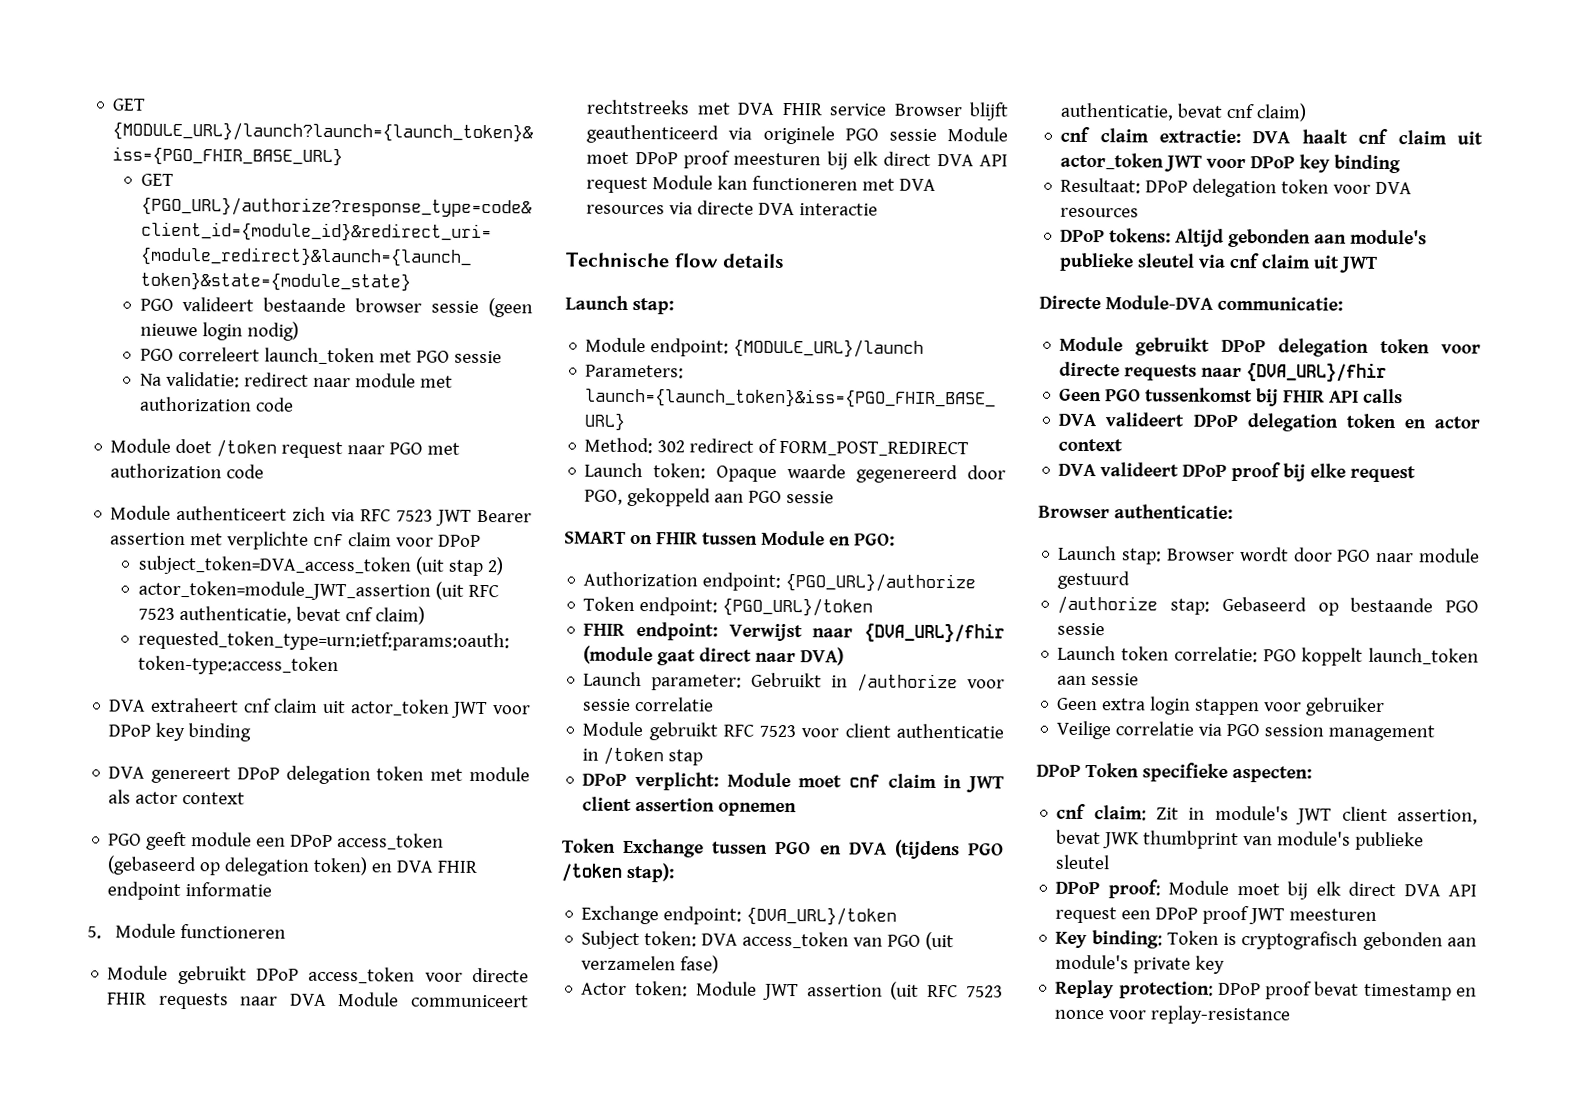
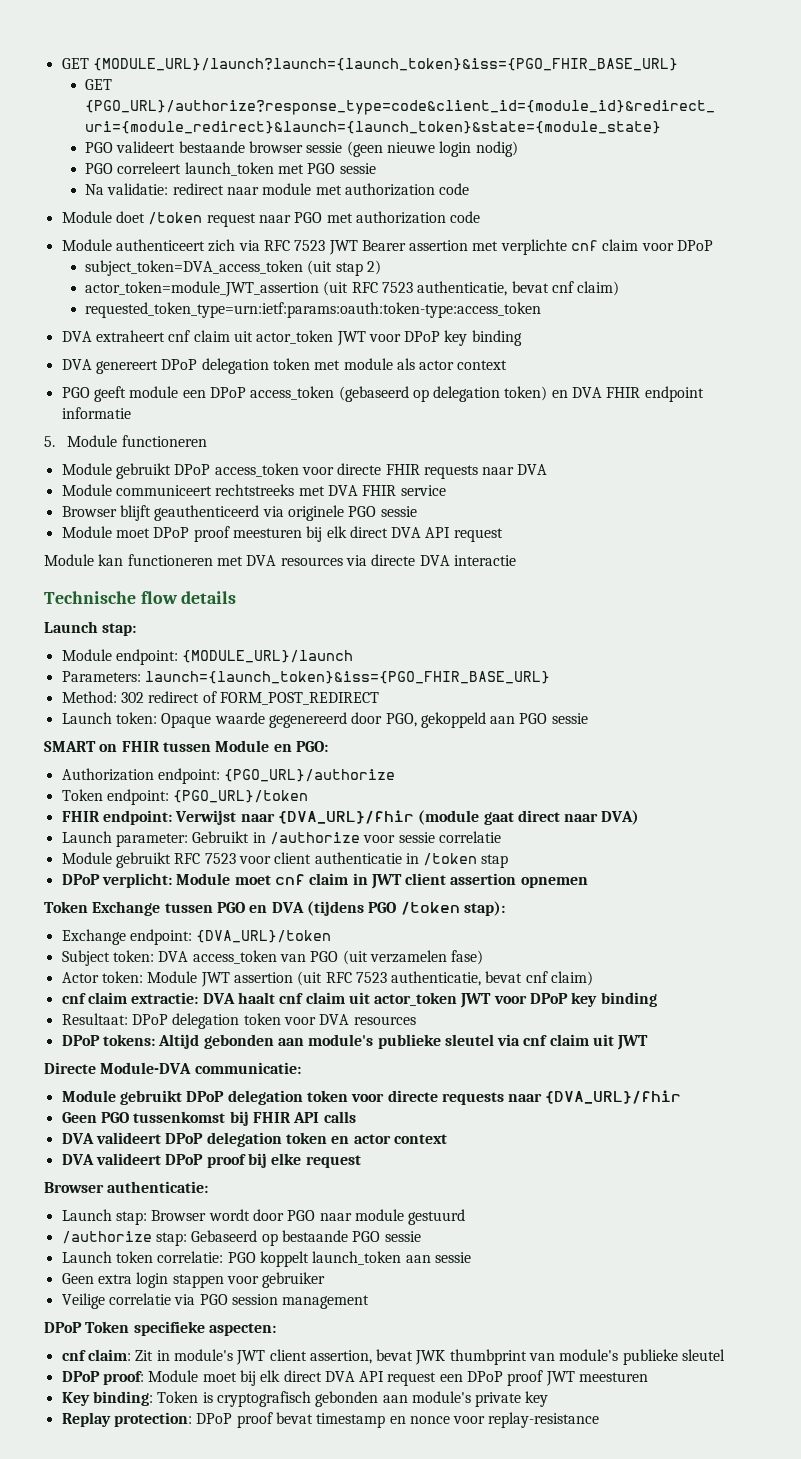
- Module gebruikt DPoP access_token voor directe FHIR requests naar DVA Module communiceert rechtstreeks met DVA FHIR service Browser blijft geauthenticeerd via originele PGO sessie Module moet DPoP proof meesturen bij elk direct DVA API request Module kan functioneren met DVA resources via directe DVA interactie
+ Module gebruikt DPoP access_token voor directe FHIR requests naar DVA
+ Module communiceert rechtstreeks met DVA FHIR service
+ Browser blijft geauthenticeerd via originele PGO sessie
+ Module moet DPoP proof meesturen bij elk direct DVA API request
+ Module kan functioneren met DVA resources via directe DVA interactie

